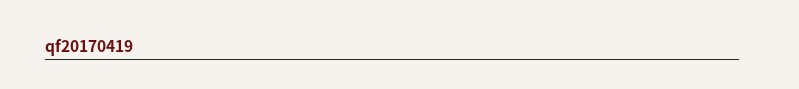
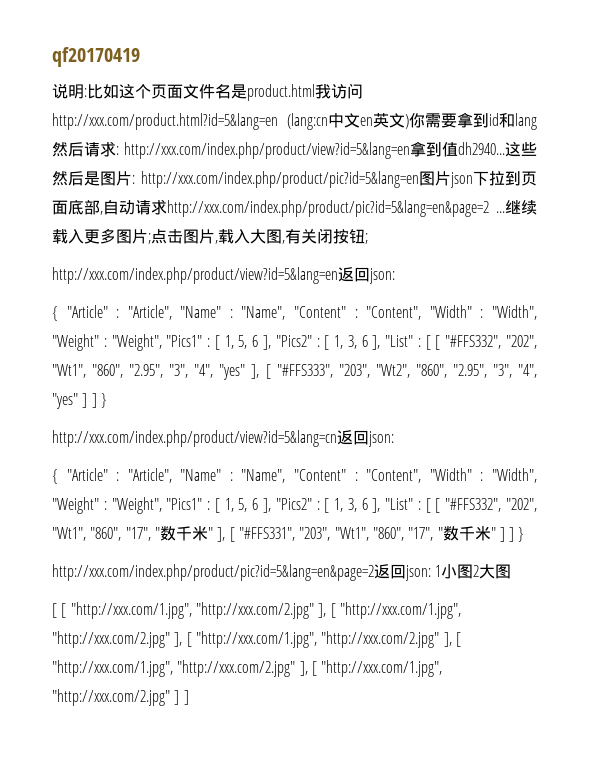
+ 说明:比如这个页面文件名是product.html我访问http://xxx.com/product.html?id=5&lang=en (lang:cn中文en英文)你需要拿到id和lang然后请求: http://xxx.com/index.php/product/view?id=5&lang=en拿到值dh2940...这些然后是图片: http://xxx.com/index.php/product/pic?id=5&lang=en图片json下拉到页面底部,自动请求http://xxx.com/index.php/product/pic?id=5&lang=en&page=2 ...继续载入更多图片;点击图片,载入大图,有关闭按钮;
+ http://xxx.com/index.php/product/view?id=5&lang=en返回json:
+ { "Article" : "Article", "Name" : "Name", "Content" : "Content", "Width" : "Width", "Weight" : "Weight", "Pics1" : [ 1, 5, 6 ], "Pics2" : [ 1, 3, 6 ], "List" : [ [ "#FFS332", "202", "Wt1", "860", "2.95", "3", "4", "yes" ], [ "#FFS333", "203", "Wt2", "860", "2.95", "3", "4", "yes" ] ] }
+ http://xxx.com/index.php/product/view?id=5&lang=cn返回json:
+ { "Article" : "Article", "Name" : "Name", "Content" : "Content", "Width" : "Width", "Weight" : "Weight", "Pics1" : [ 1, 5, 6 ], "Pics2" : [ 1, 3, 6 ], "List" : [ [ "#FFS332", "202", "Wt1", "860", "17", "数千米" ], [ "#FFS331", "203", "Wt1", "860", "17", "数千米" ] ] }
+ http://xxx.com/index.php/product/pic?id=5&lang=en&page=2返回json: 1小图2大图
+ [ [ "http://xxx.com/1.jpg", "http://xxx.com/2.jpg" ], [ "http://xxx.com/1.jpg", "http://xxx.com/2.jpg" ], [ "http://xxx.com/1.jpg", "http://xxx.com/2.jpg" ], [ "http://xxx.com/1.jpg", "http://xxx.com/2.jpg" ], [ "http://xxx.com/1.jpg", "http://xxx.com/2.jpg" ] ]

